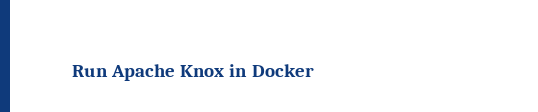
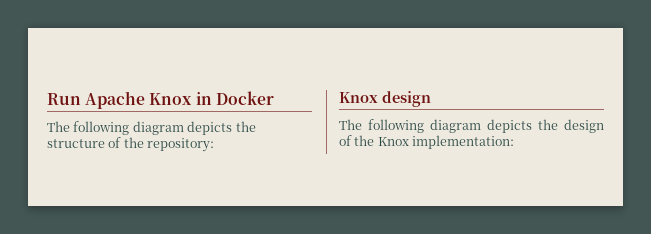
+ The following diagram depicts the structure of the repository:
+ Knox design
+ The following diagram depicts the design of the Knox implementation:

